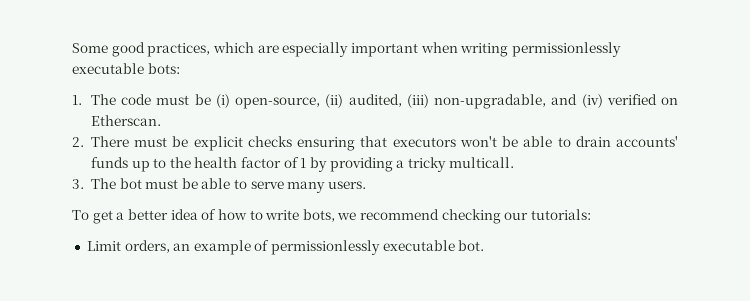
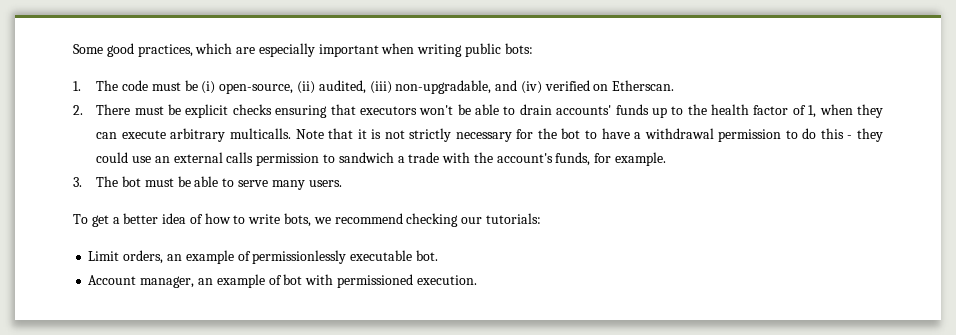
- Some good practices, which are especially important when writing permissionlessly executable bots:
+ Some good practices, which are especially important when writing public bots:
- 2. There must be explicit checks ensuring that executors won't be able to drain accounts' funds up to the health factor of 1 by providing a tricky multicall.
+ 2. There must be explicit checks ensuring that executors won't be able to drain accounts' funds up to the health factor of 1, when they can execute arbitrary multicalls. Note that it is not strictly necessary for the bot to have a withdrawal permission to do this - they could use an external calls permission to sandwich a trade with the account's funds, for example.
+ Account manager, an example of bot with permissioned execution.

